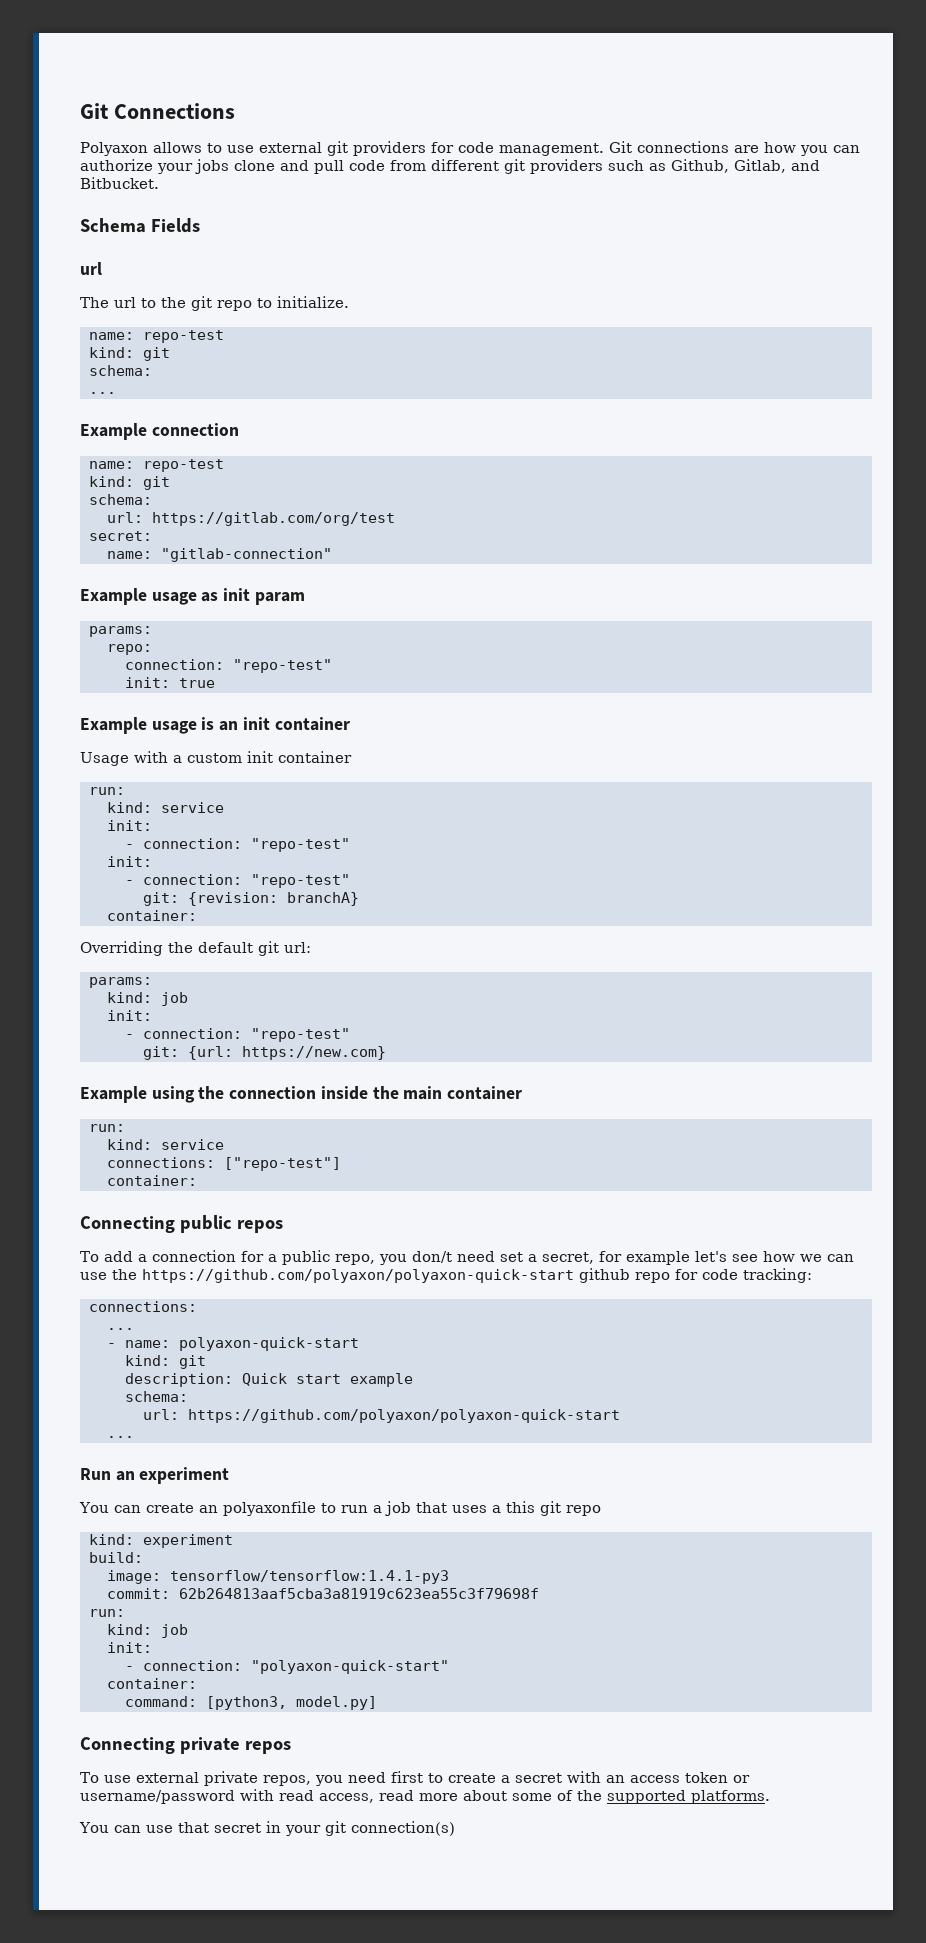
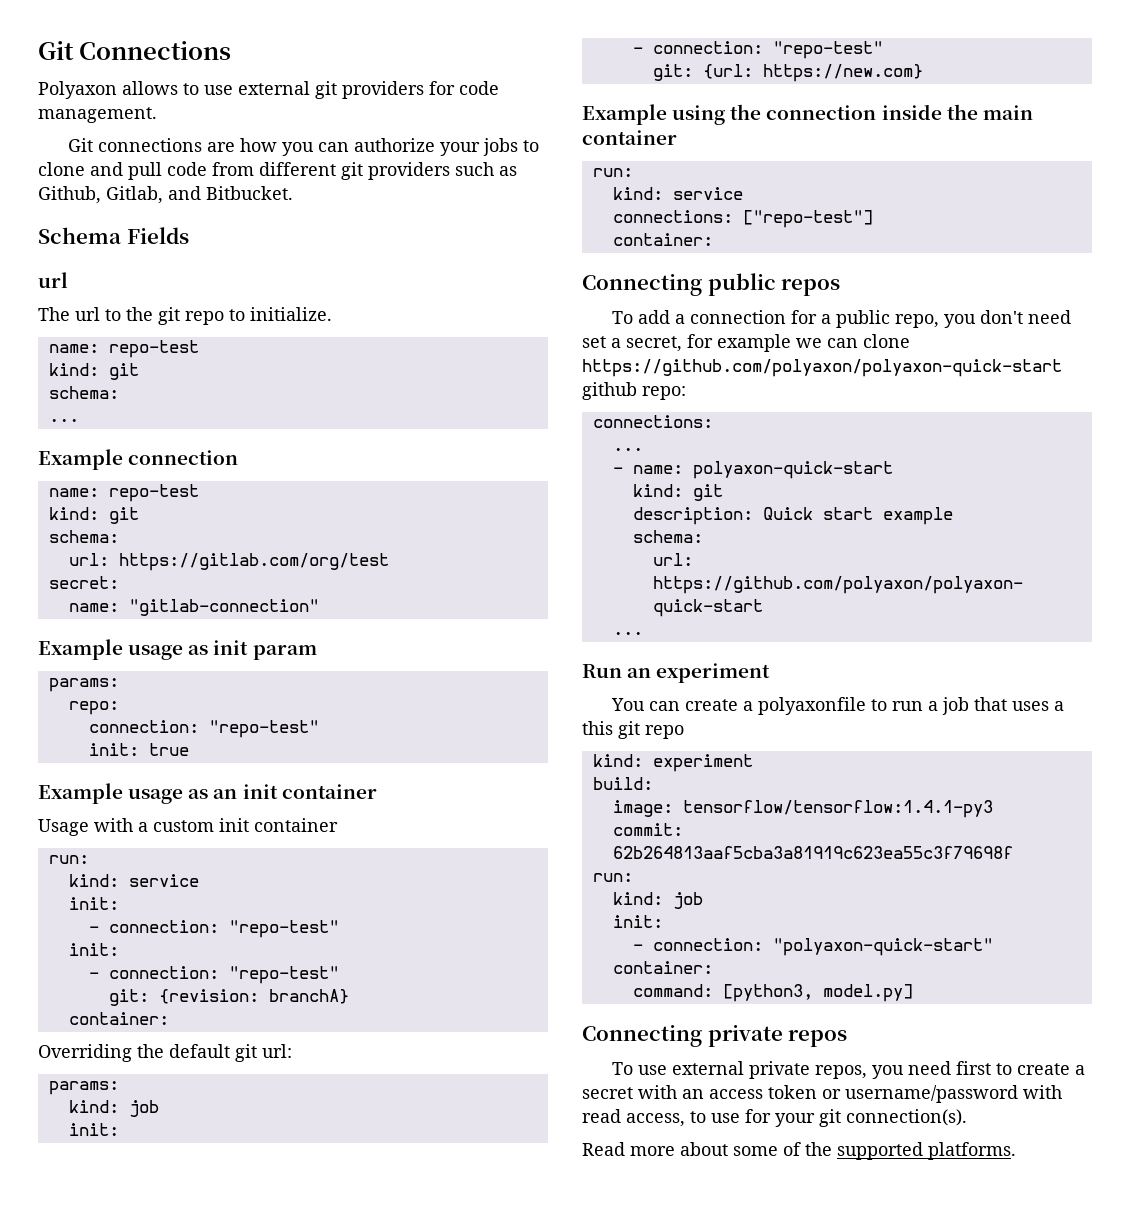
- Polyaxon allows to use external git providers for code management. Git connections are how you can authorize your jobs clone and pull code from different git providers such as Github, Gitlab, and Bitbucket.
+ Polyaxon allows to use external git providers for code management.
+ Git connections are how you can authorize your jobs to clone and pull code from different git providers such as Github, Gitlab, and Bitbucket.
- Example usage is an init container
+ Example usage as an init container
- To add a connection for a public repo, you don/t need set a secret, for example let's see how we can use the https://github.com/polyaxon/polyaxon-quick-start github repo for code tracking:
+ To add a connection for a public repo, you don't need set a secret, for example we can clone https://github.com/polyaxon/polyaxon-quick-start github repo:
- You can create an polyaxonfile to run a job that uses a this git repo
+ You can create a polyaxonfile to run a job that uses a this git repo
- To use external private repos, you need first to create a secret with an access token or username/password with read access, read more about some of the supported platforms.
+ To use external private repos, you need first to create a secret with an access token or username/password with read access, to use for your git connection(s).
+ Read more about some of the supported platforms.
- You can use that secret in your git connection(s)

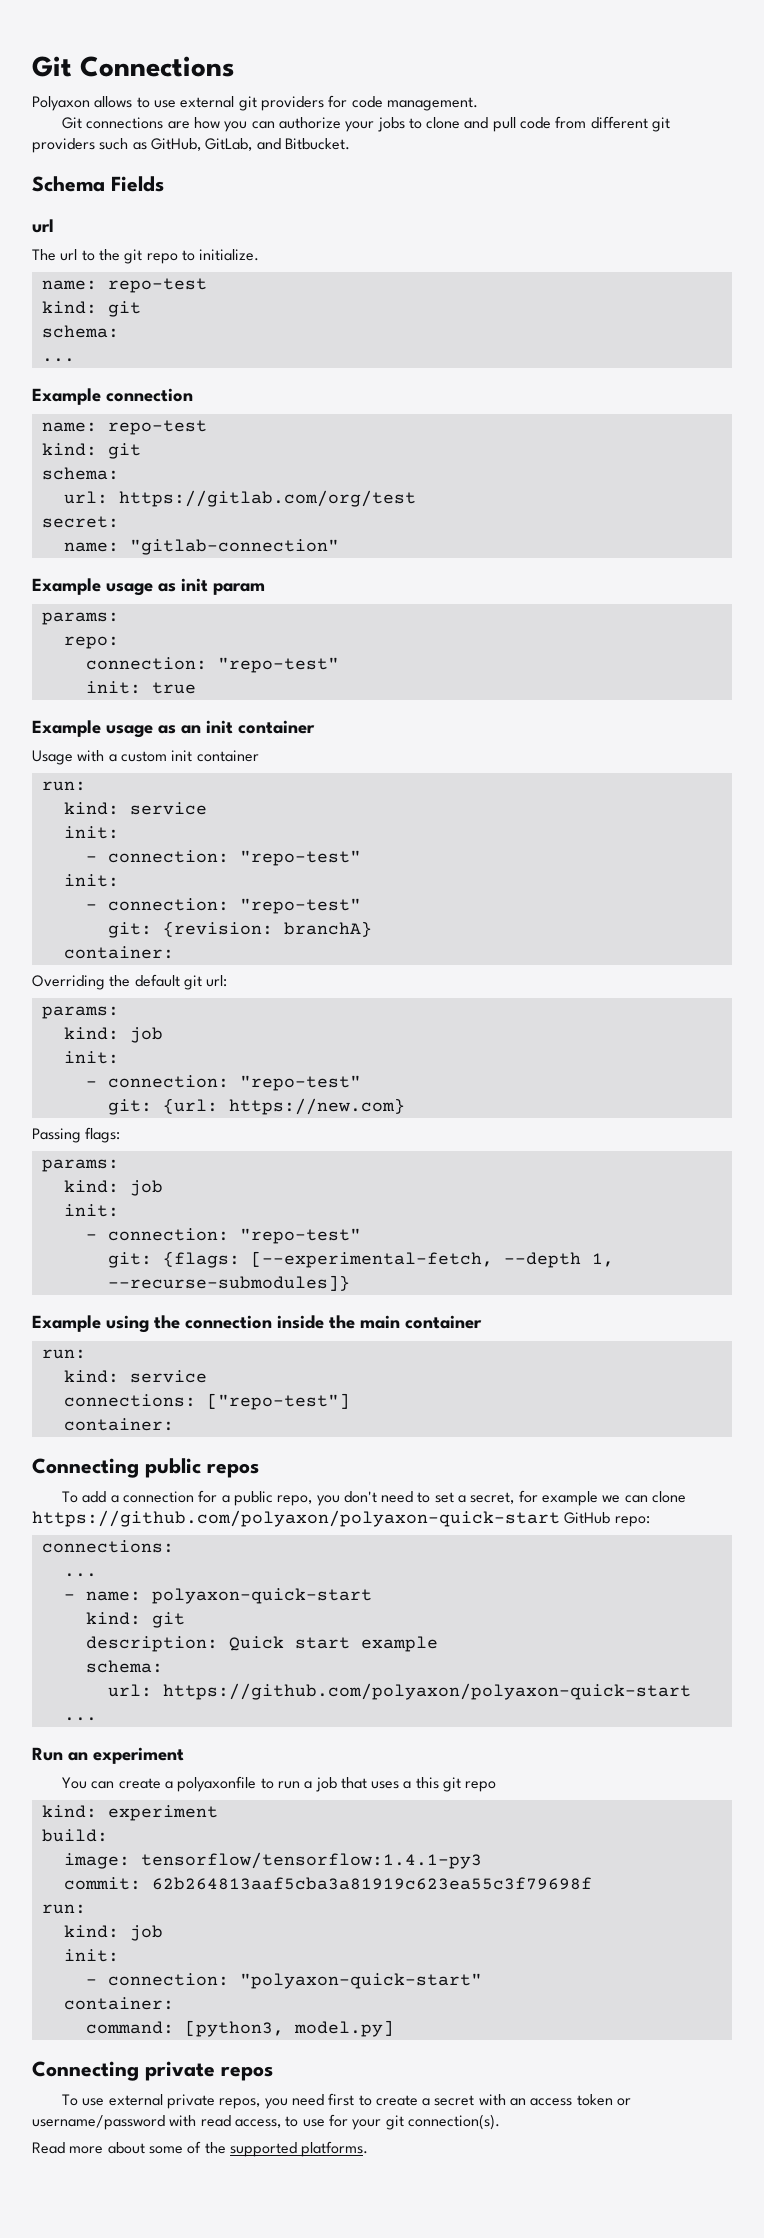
- Git connections are how you can authorize your jobs to clone and pull code from different git providers such as Github, Gitlab, and Bitbucket.
+ Git connections are how you can authorize your jobs to clone and pull code from different git providers such as GitHub, GitLab, and Bitbucket.
+ Passing flags:
+ params:
+ kind: job
+ init:
+ - connection: "repo-test"
+ git: {flags: [--experimental-fetch, --depth 1, --recurse-submodules]}
- To add a connection for a public repo, you don't need set a secret, for example we can clone https://github.com/polyaxon/polyaxon-quick-start github repo:
+ To add a connection for a public repo, you don't need to set a secret, for example we can clone https://github.com/polyaxon/polyaxon-quick-start GitHub repo:

